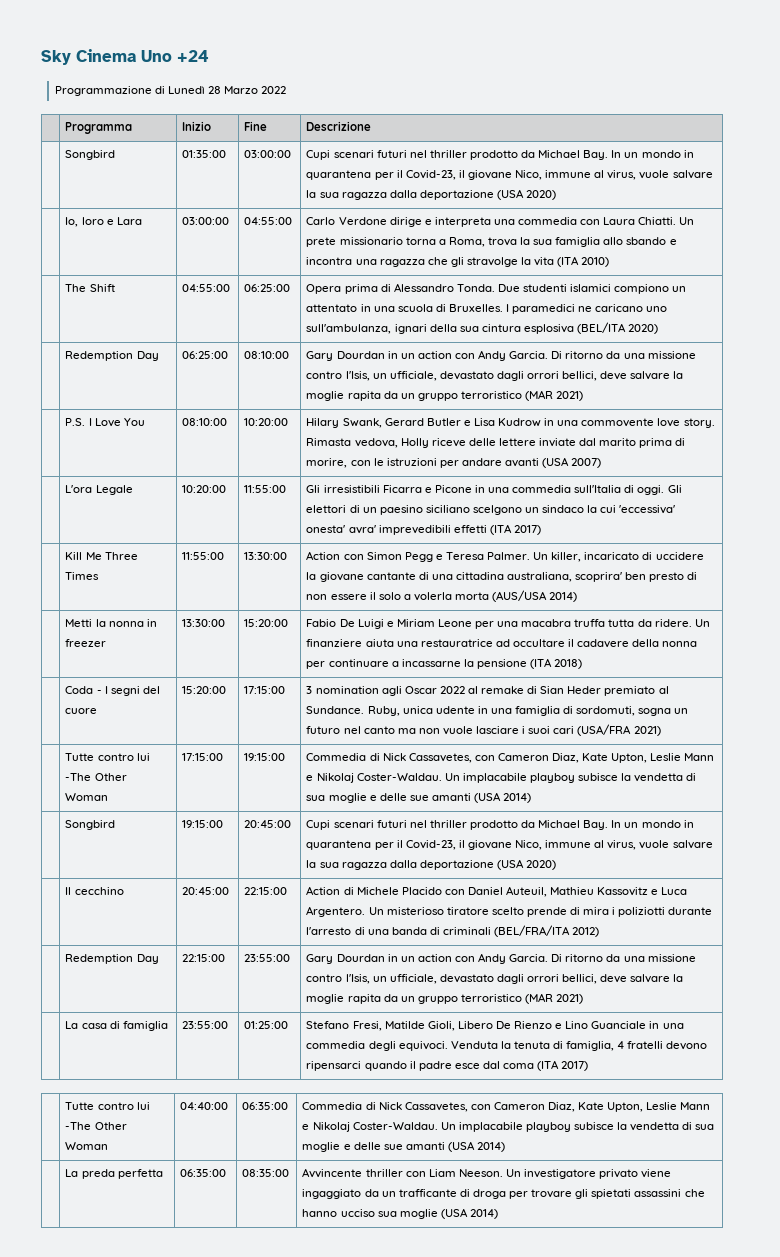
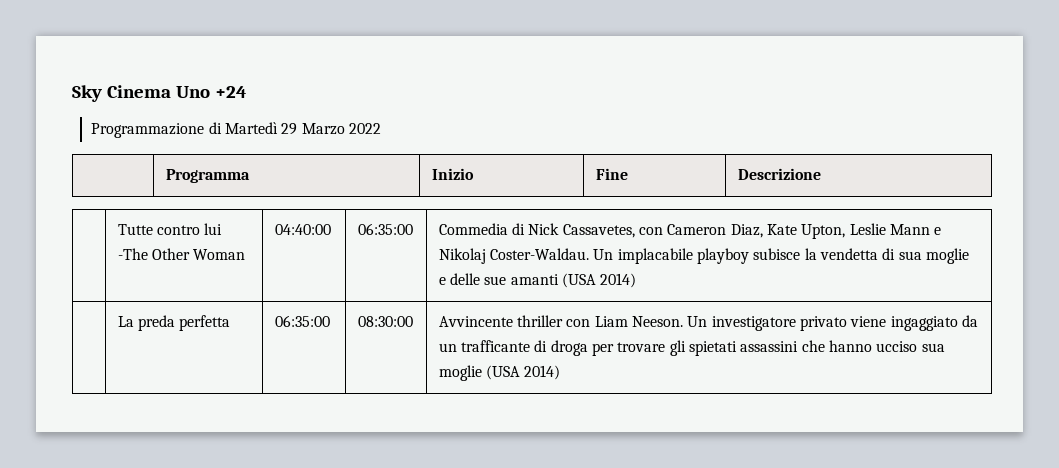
- Programmazione di Lunedì 28 Marzo 2022
+ Programmazione di Martedì 29 Marzo 2022
- | Songbird | 01:35:00 | 03:00:00 | Cupi scenari futuri nel thriller prodotto da Michael Bay. In un mondo in quarantena per il Covid-23, il giovane Nico, immune al virus, vuole salvare la sua ragazza dalla deportazione (USA 2020)
- | Io, loro e Lara | 03:00:00 | 04:55:00 | Carlo Verdone dirige e interpreta una commedia con Laura Chiatti. Un prete missionario torna a Roma, trova la sua famiglia allo sbando e incontra una ragazza che gli stravolge la vita (ITA 2010)
- | The Shift | 04:55:00 | 06:25:00 | Opera prima di Alessandro Tonda. Due studenti islamici compiono un attentato in una scuola di Bruxelles. I paramedici ne caricano uno sull'ambulanza, ignari della sua cintura esplosiva (BEL/ITA 2020)
- | Redemption Day | 06:25:00 | 08:10:00 | Gary Dourdan in un action con Andy Garcia. Di ritorno da una missione contro l'Isis, un ufficiale, devastato dagli orrori bellici, deve salvare la moglie rapita da un gruppo terroristico (MAR 2021)
- | P.S. I Love You | 08:10:00 | 10:20:00 | Hilary Swank, Gerard Butler e Lisa Kudrow in una commovente love story. Rimasta vedova, Holly riceve delle lettere inviate dal marito prima di morire, con le istruzioni per andare avanti (USA 2007)
- | L'ora Legale | 10:20:00 | 11:55:00 | Gli irresistibili Ficarra e Picone in una commedia sull'Italia di oggi. Gli elettori di un paesino siciliano scelgono un sindaco la cui 'eccessiva' onesta' avra' imprevedibili effetti (ITA 2017)
- | Kill Me Three Times | 11:55:00 | 13:30:00 | Action con Simon Pegg e Teresa Palmer. Un killer, incaricato di uccidere la giovane cantante di una cittadina australiana, scoprira' ben presto di non essere il solo a volerla morta (AUS/USA 2014)
- | Metti la nonna in freezer | 13:30:00 | 15:20:00 | Fabio De Luigi e Miriam Leone per una macabra truffa tutta da ridere. Un finanziere aiuta una restauratrice ad occultare il cadavere della nonna per continuare a incassarne la pensione (ITA 2018)
- | Coda - I segni del cuore | 15:20:00 | 17:15:00 | 3 nomination agli Oscar 2022 al remake di Sian Heder premiato al Sundance. Ruby, unica udente in una famiglia di sordomuti, sogna un futuro nel canto ma non vuole lasciare i suoi cari (USA/FRA 2021)
- | Tutte contro lui -The Other Woman | 17:15:00 | 19:15:00 | Commedia di Nick Cassavetes, con Cameron Diaz, Kate Upton, Leslie Mann e Nikolaj Coster-Waldau. Un implacabile playboy subisce la vendetta di sua moglie e delle sue amanti (USA 2014)
- | Songbird | 19:15:00 | 20:45:00 | Cupi scenari futuri nel thriller prodotto da Michael Bay. In un mondo in quarantena per il Covid-23, il giovane Nico, immune al virus, vuole salvare la sua ragazza dalla deportazione (USA 2020)
- | Il cecchino | 20:45:00 | 22:15:00 | Action di Michele Placido con Daniel Auteuil, Mathieu Kassovitz e Luca Argentero. Un misterioso tiratore scelto prende di mira i poliziotti durante l'arresto di una banda di criminali (BEL/FRA/ITA 2012)
- | Redemption Day | 22:15:00 | 23:55:00 | Gary Dourdan in un action con Andy Garcia. Di ritorno da una missione contro l'Isis, un ufficiale, devastato dagli orrori bellici, deve salvare la moglie rapita da un gruppo terroristico (MAR 2021)
- | La casa di famiglia | 23:55:00 | 01:25:00 | Stefano Fresi, Matilde Gioli, Libero De Rienzo e Lino Guanciale in una commedia degli equivoci. Venduta la tenuta di famiglia, 4 fratelli devono ripensarci quando il padre esce dal coma (ITA 2017)
- | La preda perfetta | 06:35:00 | 08:35:00 | Avvincente thriller con Liam Neeson. Un investigatore privato viene ingaggiato da un trafficante di droga per trovare gli spietati assassini che hanno ucciso sua moglie (USA 2014)
+ | La preda perfetta | 06:35:00 | 08:30:00 | Avvincente thriller con Liam Neeson. Un investigatore privato viene ingaggiato da un trafficante di droga per trovare gli spietati assassini che hanno ucciso sua moglie (USA 2014)

